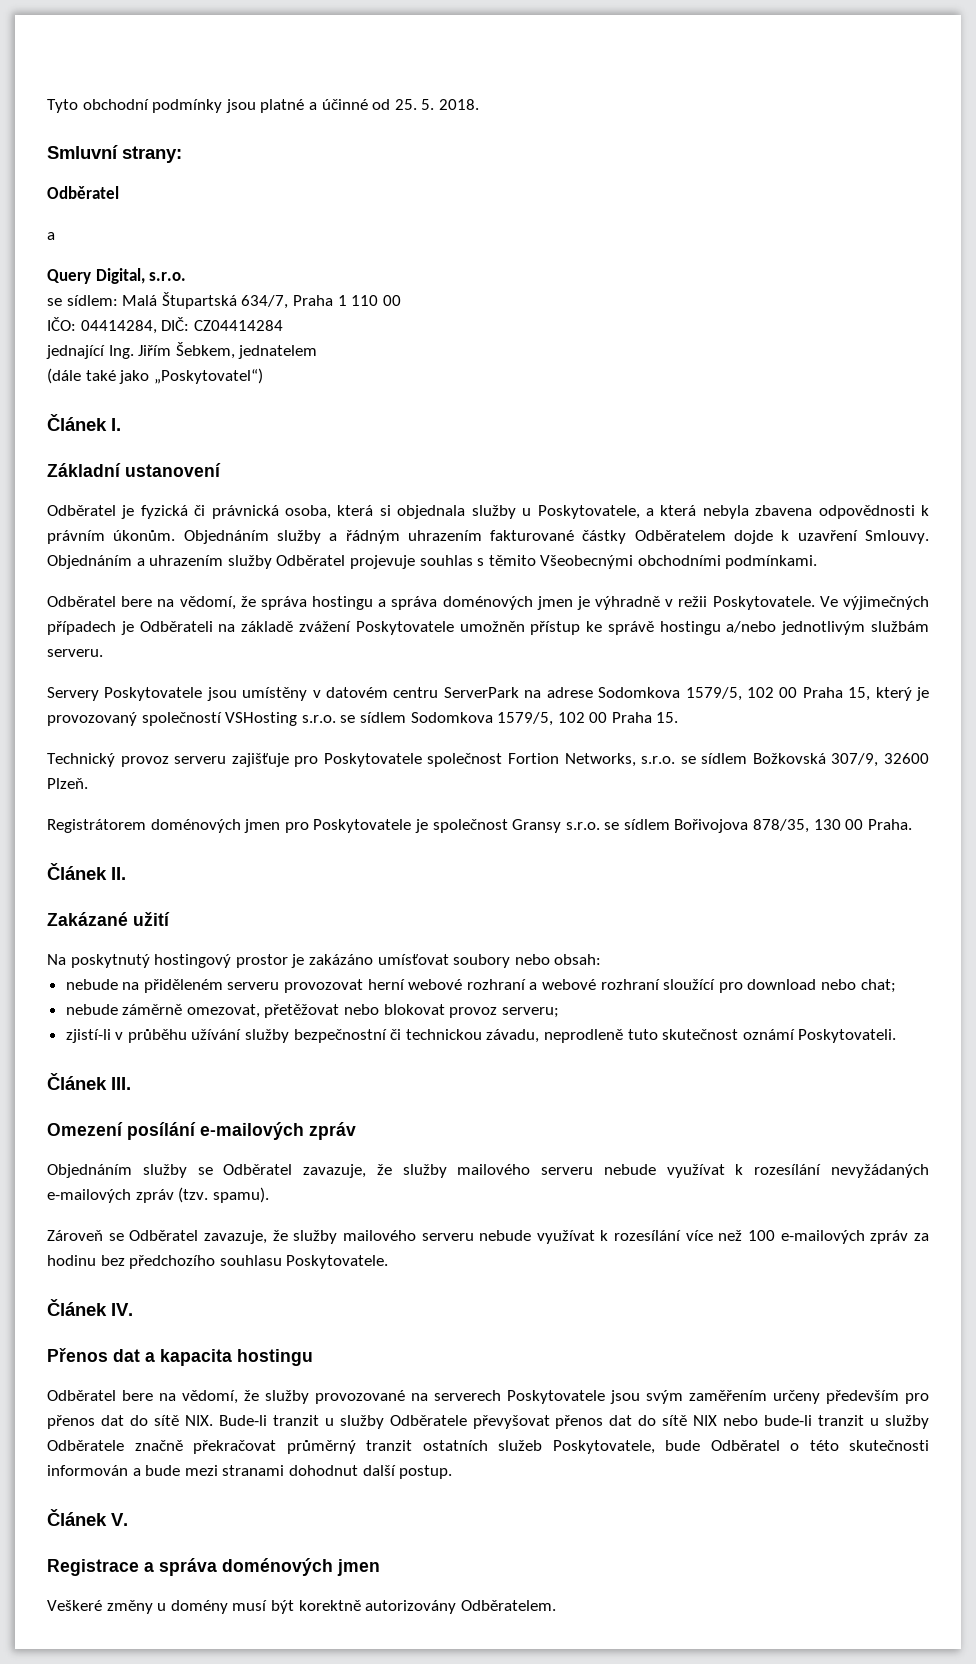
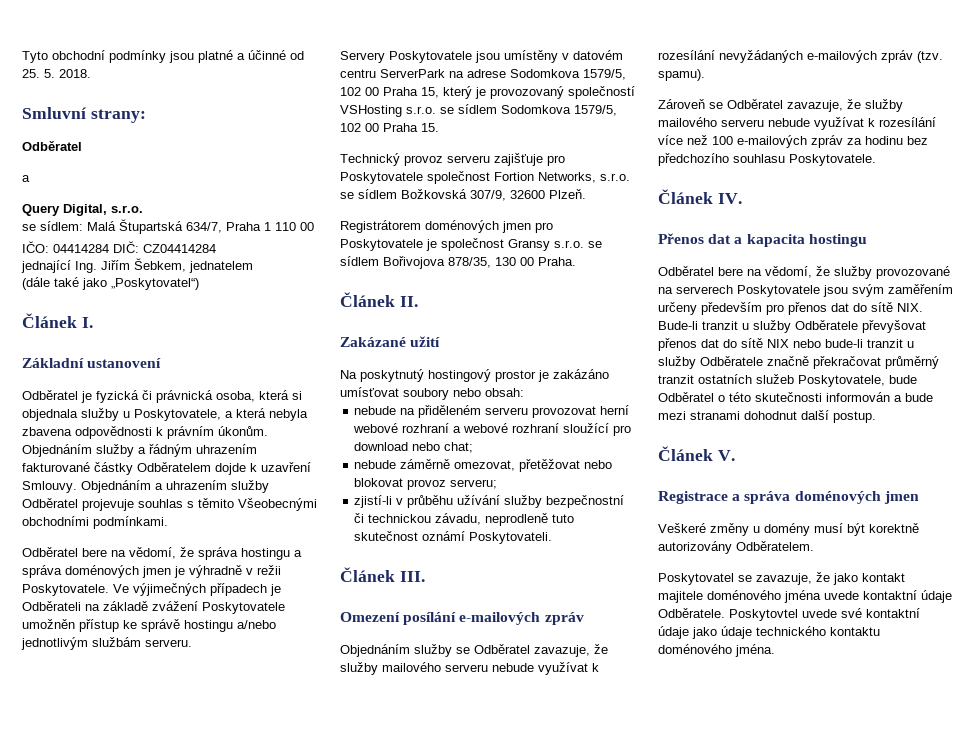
- IČO: 04414284, DIČ: CZ04414284
+ IČO: 04414284 DIČ: CZ04414284
+ Poskytovatel se zavazuje, že jako kontakt majitele doménového jména uvede kontaktní údaje Odběratele. Poskytovtel uvede své kontaktní údaje jako údaje technického kontaktu doménového jména.

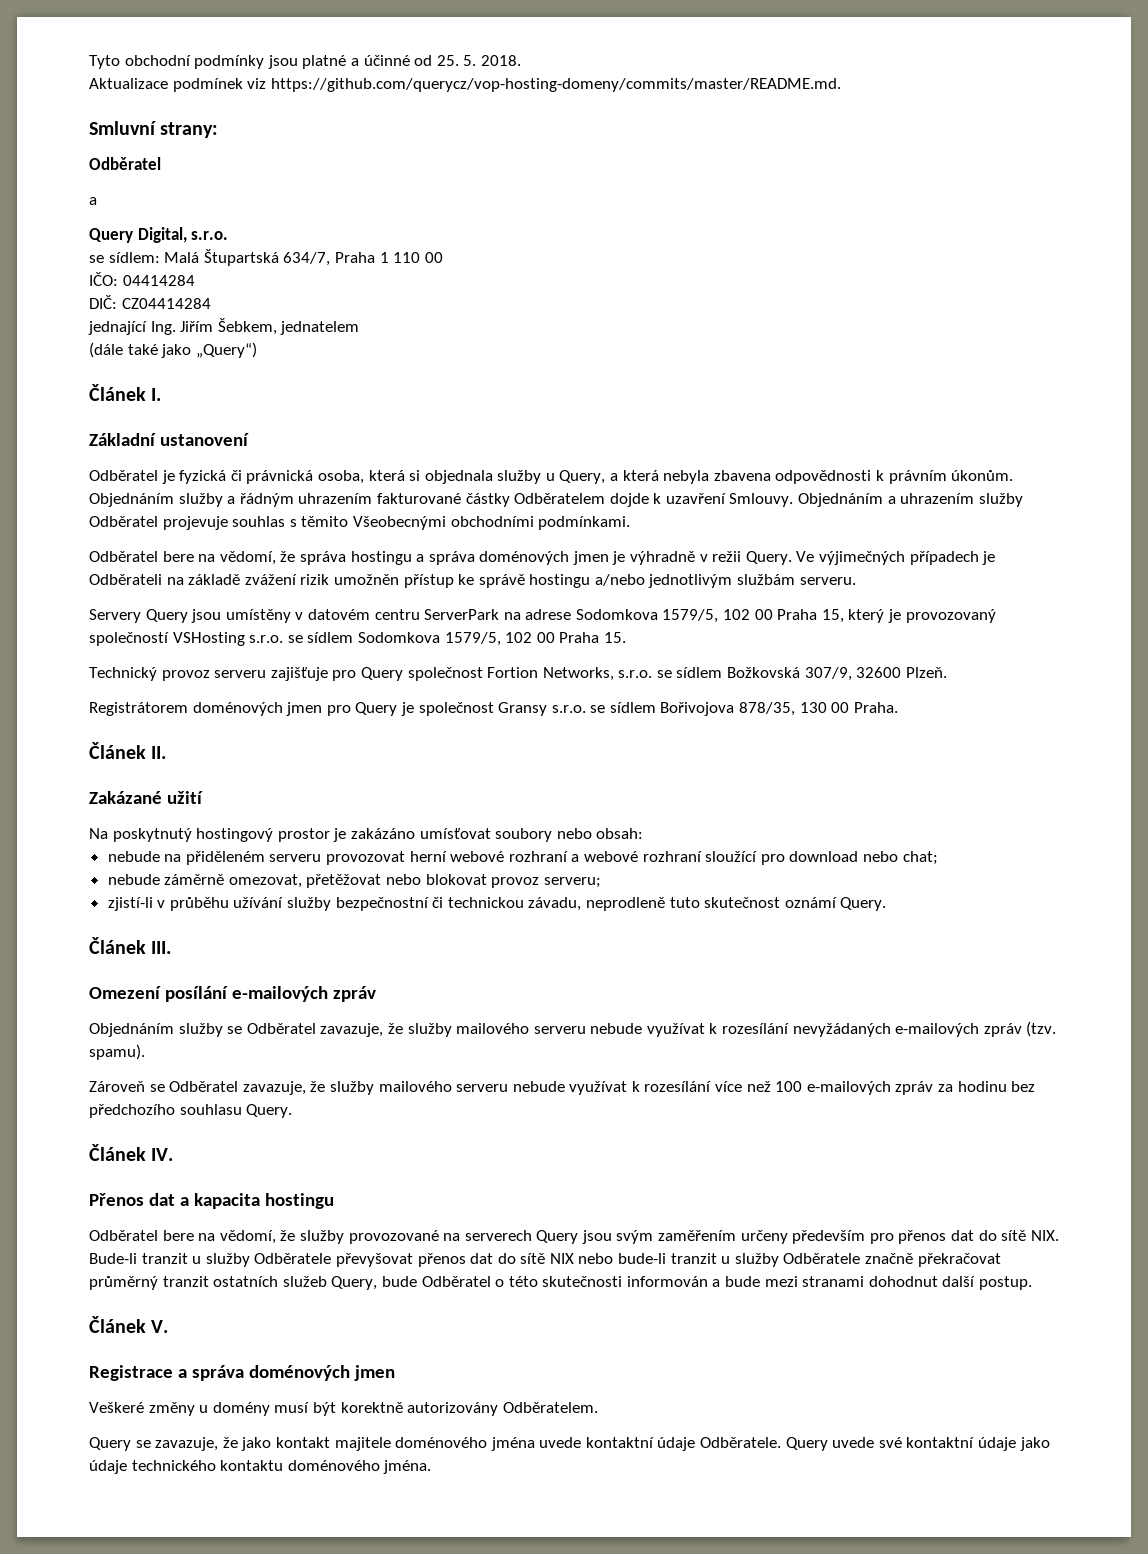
+ Aktualizace podmínek viz https://github.com/querycz/vop-hosting-domeny/commits/master/README.md.
- IČO: 04414284 DIČ: CZ04414284
+ IČO: 04414284
+ DIČ: CZ04414284
- (dále také jako „Poskytovatel“)
+ (dále také jako „Query“)
- Odběratel je fyzická či právnická osoba, která si objednala služby u Poskytovatele, a která nebyla zbavena odpovědnosti k právním úkonům.
+ Odběratel je fyzická či právnická osoba, která si objednala služby u Query, a která nebyla zbavena odpovědnosti k právním úkonům.
- Odběratel bere na vědomí, že správa hostingu a správa doménových jmen je výhradně v režii Poskytovatele.
+ Odběratel bere na vědomí, že správa hostingu a správa doménových jmen je výhradně v režii Query.
- Ve výjimečných případech je Odběrateli na základě zvážení Poskytovatele umožněn přístup ke správě hostingu a/nebo jednotlivým službám serveru.
+ Ve výjimečných případech je Odběrateli na základě zvážení rizik umožněn přístup ke správě hostingu a/nebo jednotlivým službám serveru.
- Servery Poskytovatele jsou umístěny v datovém centru ServerPark na adrese Sodomkova 1579/5, 102 00 Praha 15, který je provozovaný společností VSHosting s.r.o. se sídlem Sodomkova 1579/5, 102 00 Praha 15.
+ Servery Query jsou umístěny v datovém centru ServerPark na adrese Sodomkova 1579/5, 102 00 Praha 15, který je provozovaný společností VSHosting s.r.o. se sídlem Sodomkova 1579/5, 102 00 Praha 15.
- Technický provoz serveru zajišťuje pro Poskytovatele společnost Fortion Networks, s.r.o. se sídlem Božkovská 307/9, 32600 Plzeň.
+ Technický provoz serveru zajišťuje pro Query společnost Fortion Networks, s.r.o. se sídlem Božkovská 307/9, 32600 Plzeň.
- Registrátorem doménových jmen pro Poskytovatele je společnost Gransy s.r.o. se sídlem Bořivojova 878/35, 130 00 Praha.
+ Registrátorem doménových jmen pro Query je společnost Gransy s.r.o. se sídlem Bořivojova 878/35, 130 00 Praha.
- zjistí-li v průběhu užívání služby bezpečnostní či technickou závadu, neprodleně tuto skutečnost oznámí Poskytovateli.
+ zjistí-li v průběhu užívání služby bezpečnostní či technickou závadu, neprodleně tuto skutečnost oznámí Query.
- Zároveň se Odběratel zavazuje, že služby mailového serveru nebude využívat k rozesílání více než 100 e-mailových zpráv za hodinu bez předchozího souhlasu Poskytovatele.
+ Zároveň se Odběratel zavazuje, že služby mailového serveru nebude využívat k rozesílání více než 100 e-mailových zpráv za hodinu bez předchozího souhlasu Query.
- Odběratel bere na vědomí, že služby provozované na serverech Poskytovatele jsou svým zaměřením určeny především pro přenos dat do sítě NIX. Bude-li tranzit u služby Odběratele převyšovat přenos dat do sítě NIX nebo bude-li tranzit u služby Odběratele značně překračovat průměrný tranzit ostatních služeb Poskytovatele, bude Odběratel o této skutečnosti informován a bude mezi stranami dohodnut další postup.
+ Odběratel bere na vědomí, že služby provozované na serverech Query jsou svým zaměřením určeny především pro přenos dat do sítě NIX. Bude-li tranzit u služby Odběratele převyšovat přenos dat do sítě NIX nebo bude-li tranzit u služby Odběratele značně překračovat průměrný tranzit ostatních služeb Query, bude Odběratel o této skutečnosti informován a bude mezi stranami dohodnut další postup.
- Poskytovatel se zavazuje, že jako kontakt majitele doménového jména uvede kontaktní údaje Odběratele.
+ Query se zavazuje, že jako kontakt majitele doménového jména uvede kontaktní údaje Odběratele.
- Poskytovtel uvede své kontaktní údaje jako údaje technického kontaktu doménového jména.
+ Query uvede své kontaktní údaje jako údaje technického kontaktu doménového jména.

